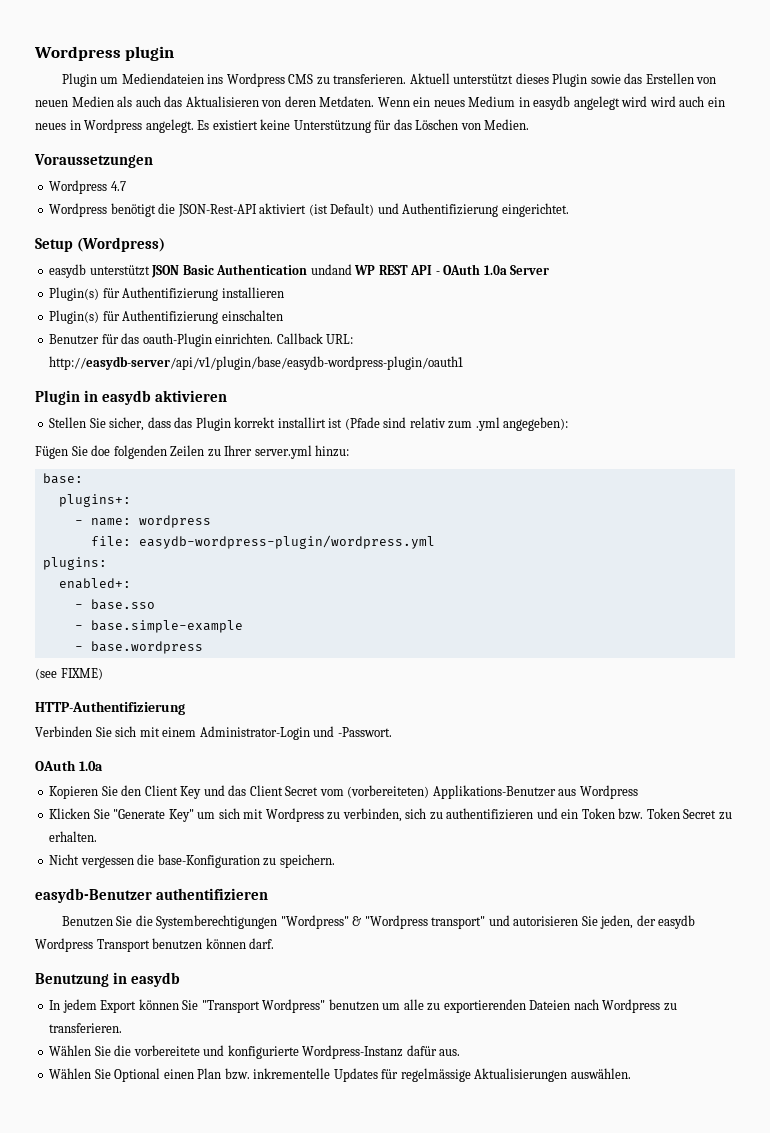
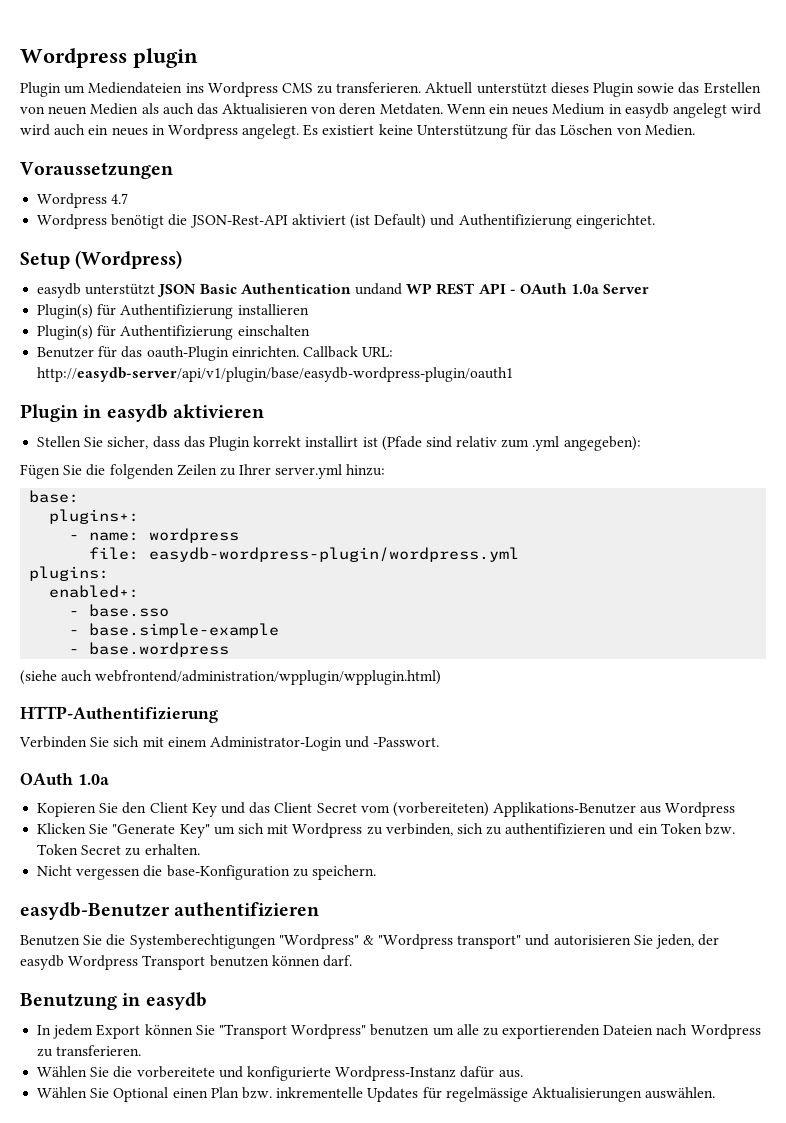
- Fügen Sie doe folgenden Zeilen zu Ihrer server.yml hinzu:
+ Fügen Sie die folgenden Zeilen zu Ihrer server.yml hinzu:
- (see FIXME)
+ (siehe auch webfrontend/administration/wpplugin/wpplugin.html)

